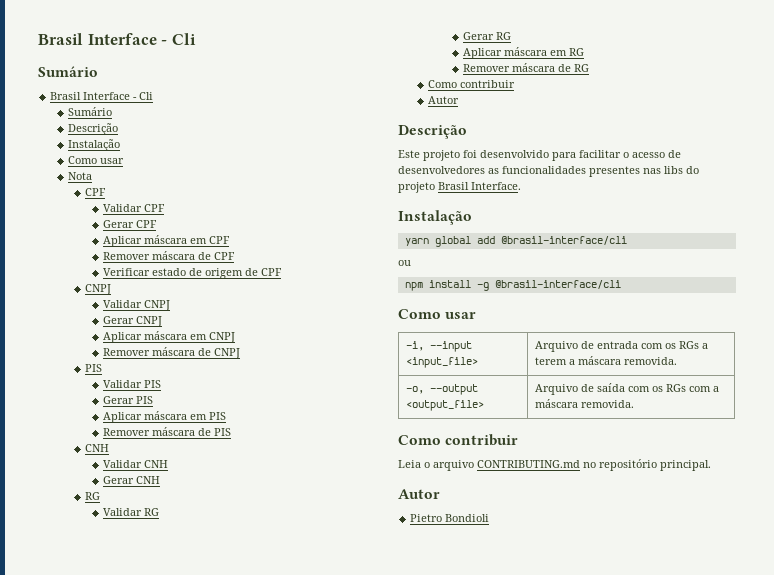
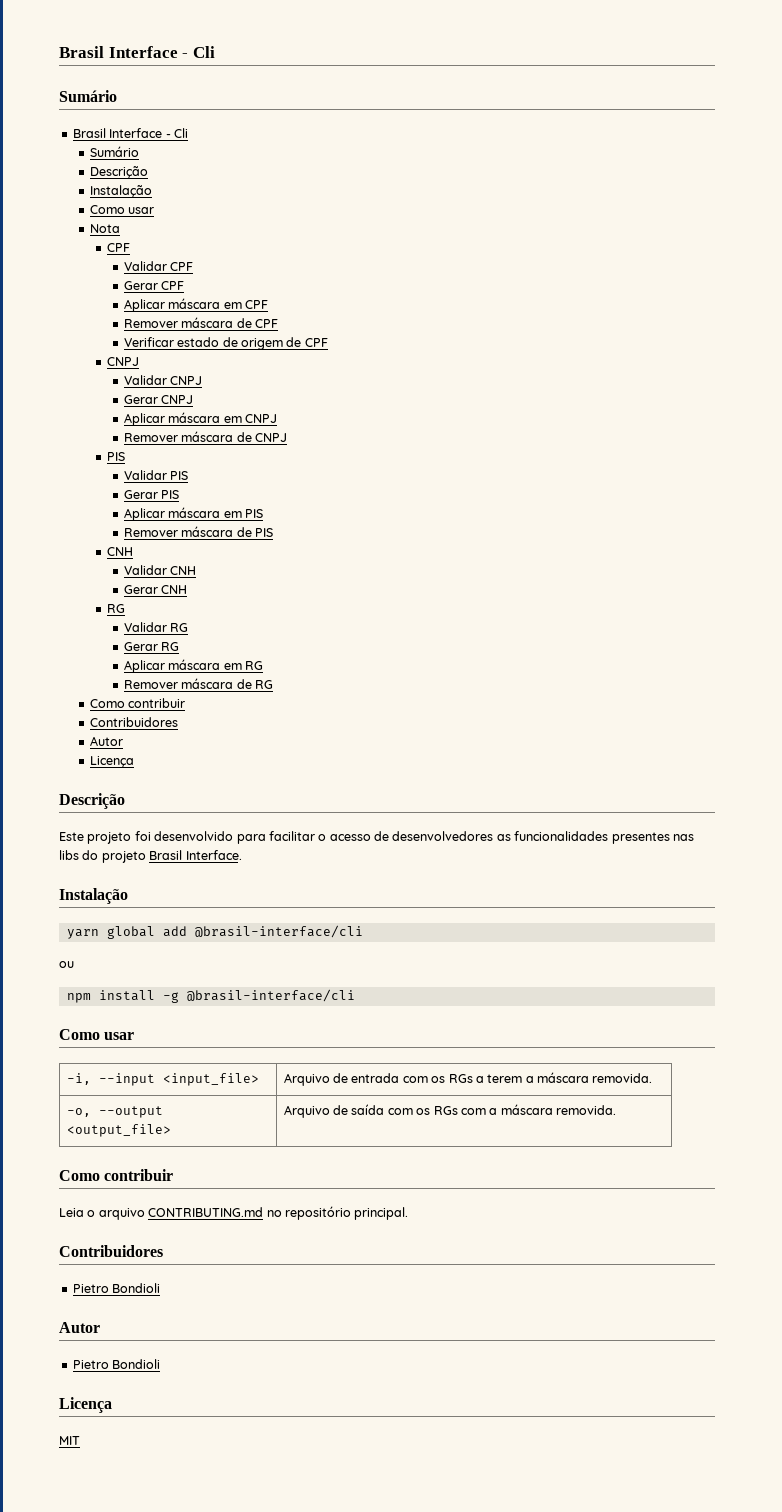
  Remover máscara de RG
  Como contribuir
+ Contribuidores
  Autor
+ Licença
  Leia o arquivo CONTRIBUTING.md no repositório principal.
+ Contribuidores
+ Pietro Bondioli
  Autor
  Pietro Bondioli
+ Licença
+ MIT

